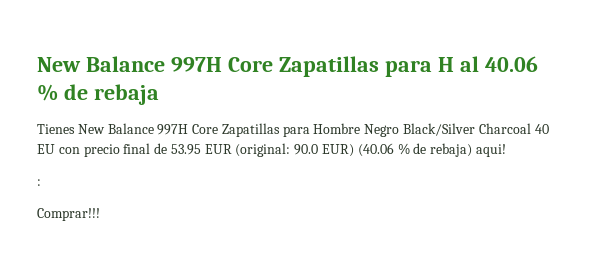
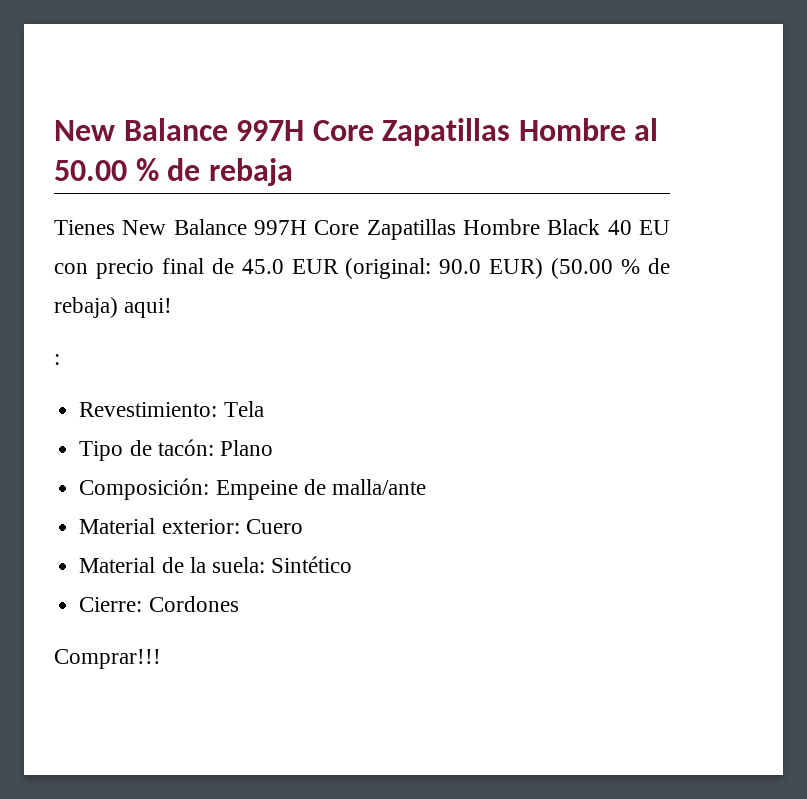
- New Balance 997H Core Zapatillas para H al 40.06 % de rebaja
+ New Balance 997H Core Zapatillas Hombre al 50.00 % de rebaja
- Tienes New Balance 997H Core Zapatillas para Hombre Negro Black/Silver Charcoal 40 EU con precio final de 53.95 EUR (original: 90.0 EUR) (40.06 % de rebaja) aqui!
+ Tienes New Balance 997H Core Zapatillas Hombre Black 40 EU con precio final de 45.0 EUR (original: 90.0 EUR) (50.00 % de rebaja) aqui!
+ Revestimiento: Tela
+ Tipo de tacón: Plano
+ Composición: Empeine de malla/ante
+ Material exterior: Cuero
+ Material de la suela: Sintético
+ Cierre: Cordones

